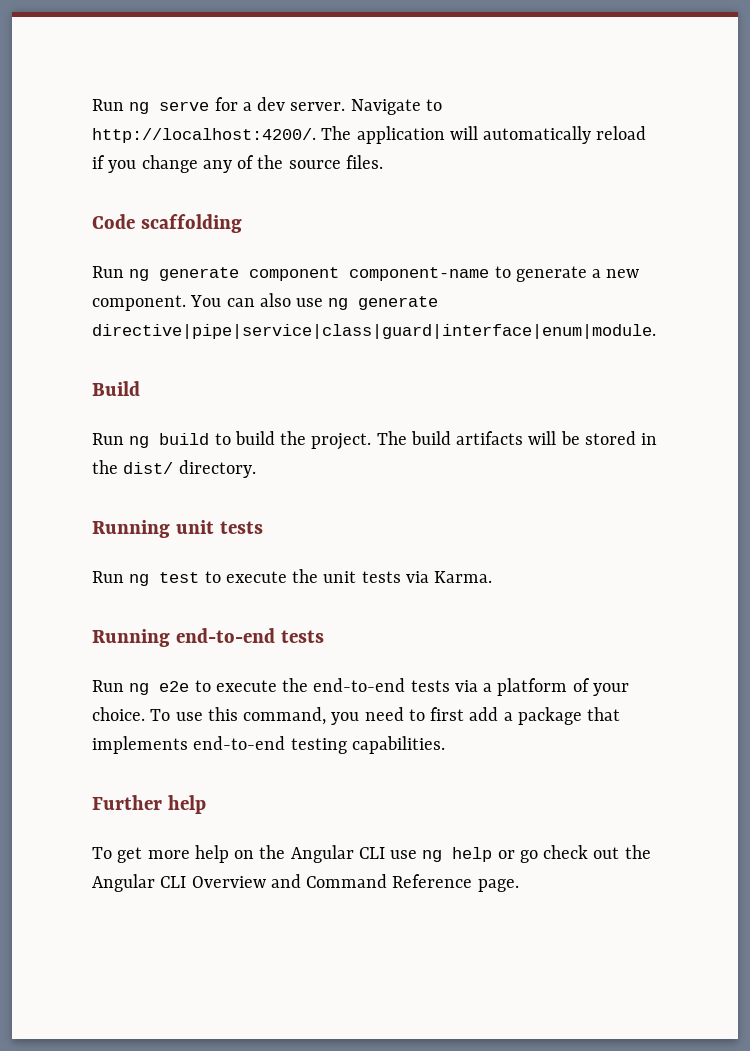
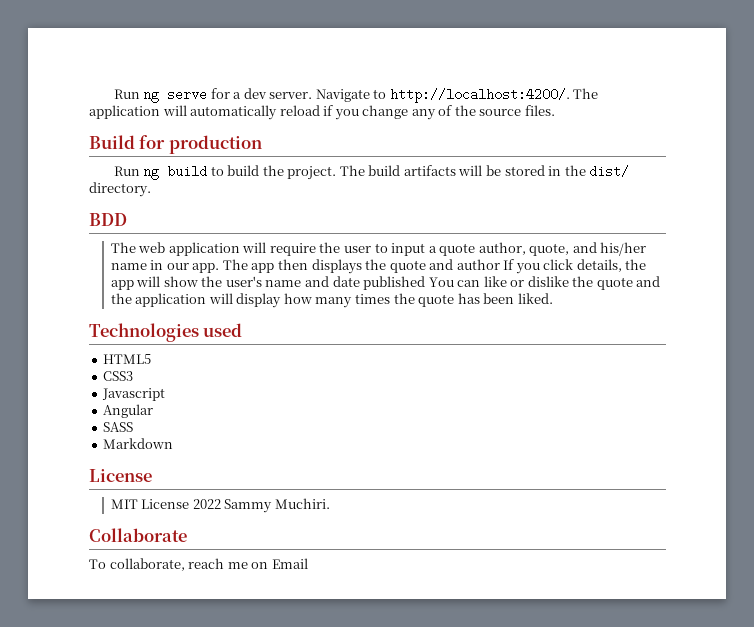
- Code scaffolding
- Run ng generate component component-name to generate a new component. You can also use ng generate directive|pipe|service|class|guard|interface|enum|module.
- Build
+ Build for production
- Running unit tests
- Run ng test to execute the unit tests via Karma.
- Running end-to-end tests
- Run ng e2e to execute the end-to-end tests via a platform of your choice. To use this command, you need to first add a package that implements end-to-end testing capabilities.
- Further help
- To get more help on the Angular CLI use ng help or go check out the Angular CLI Overview and Command Reference page.
+ BDD
+ The web application will require the user to input a quote author, quote, and his/her name in our app. The app then displays the quote and author If you click details, the app will show the user's name and date published You can like or dislike the quote and the application will display how many times the quote has been liked.
+ Technologies used
+ HTML5
+ CSS3
+ Javascript
+ Angular
+ SASS
+ Markdown
+ License
+ MIT License 2022 Sammy Muchiri.
+ Collaborate
+ To collaborate, reach me on Email

